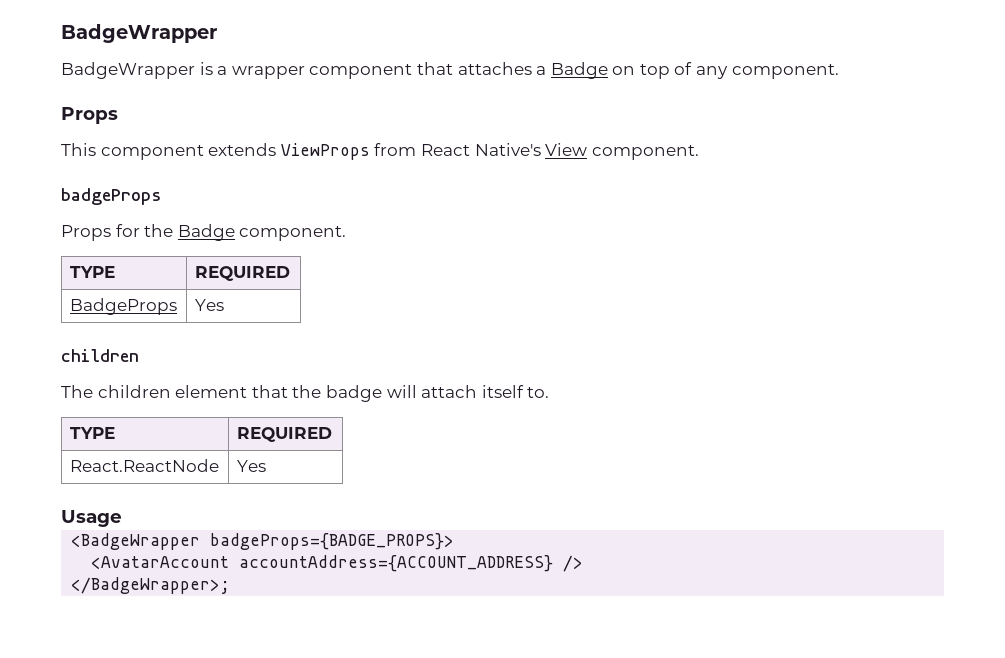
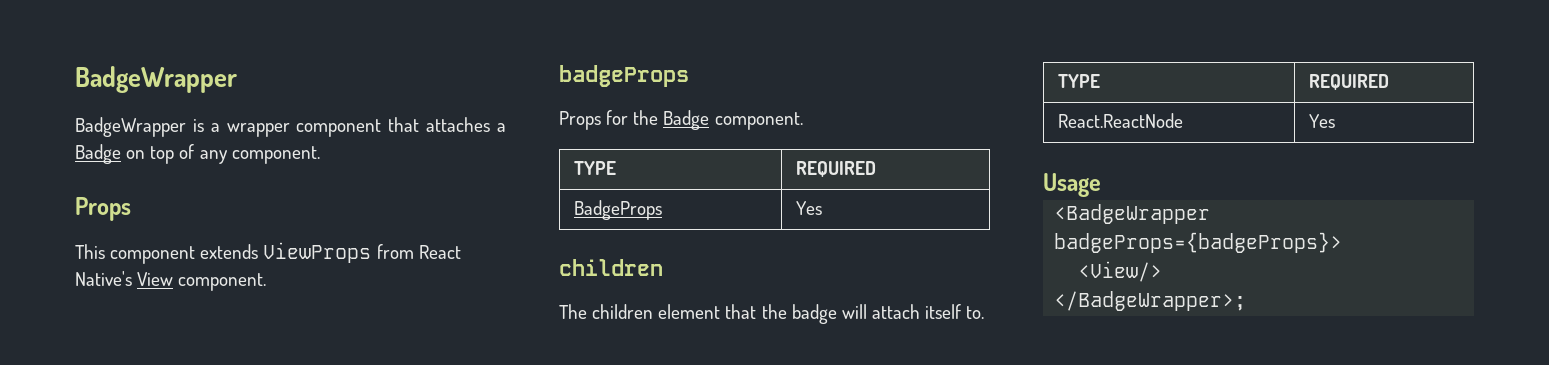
- <BadgeWrapper badgeProps={BADGE_PROPS}>
- <AvatarAccount accountAddress={ACCOUNT_ADDRESS} />
+ <BadgeWrapper badgeProps={badgeProps}>
+ <View/>

